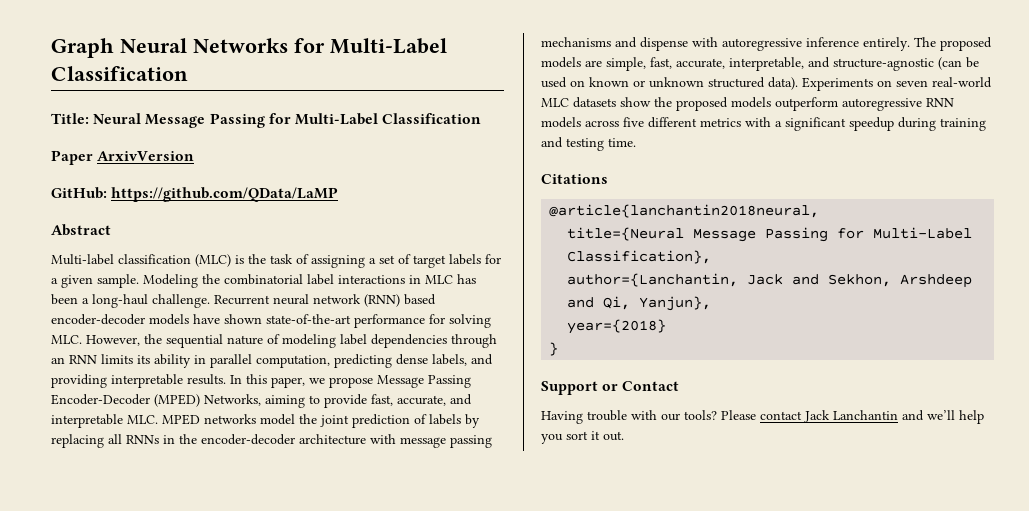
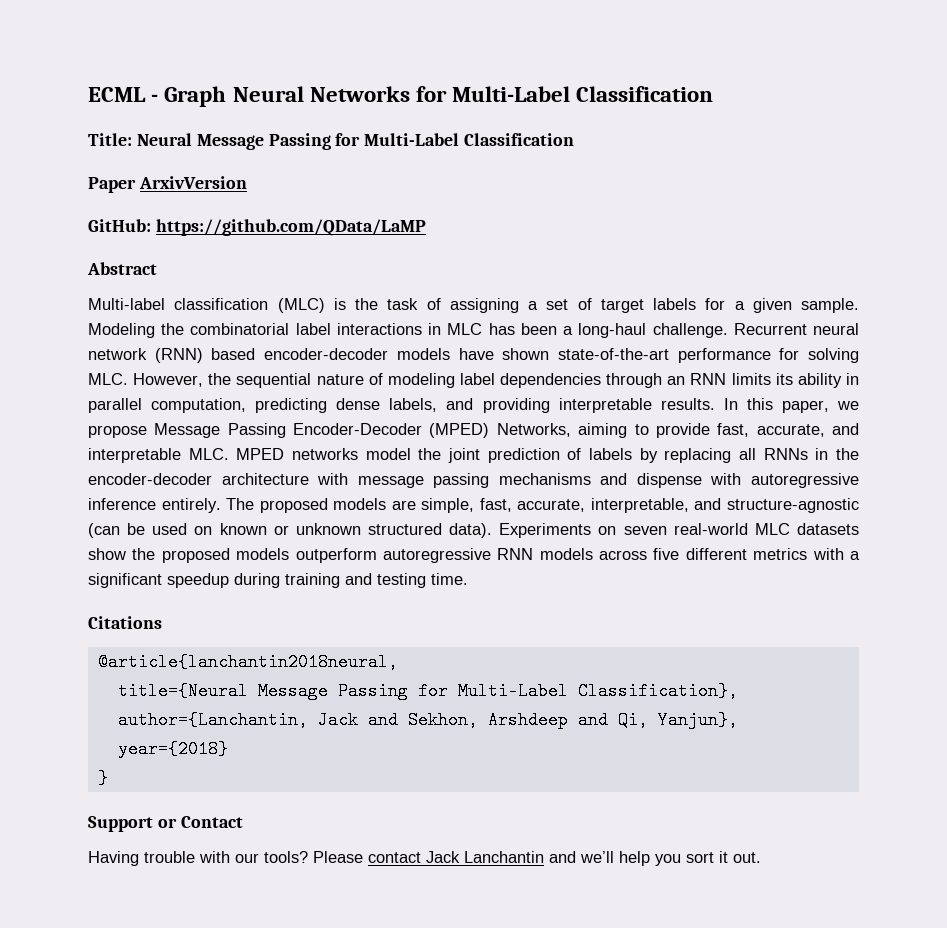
- Graph Neural Networks for Multi-Label Classification
+ ECML - Graph Neural Networks for Multi-Label Classification

